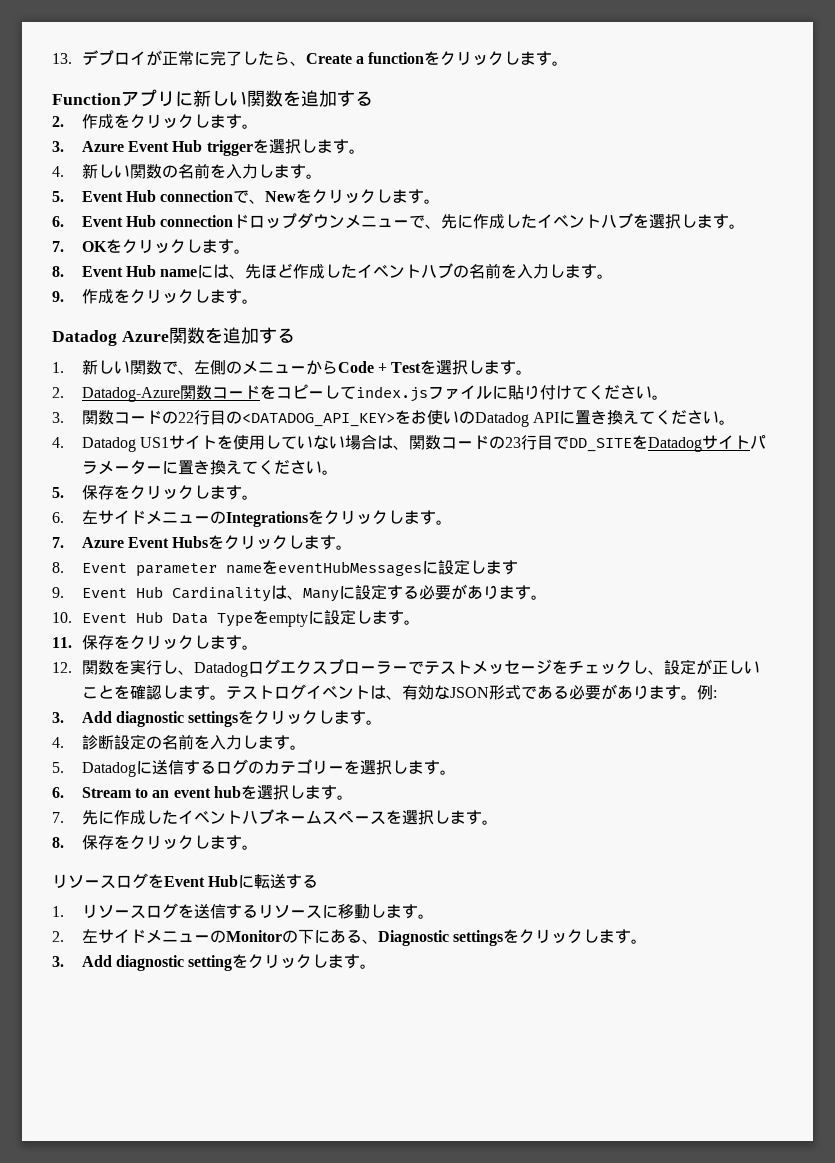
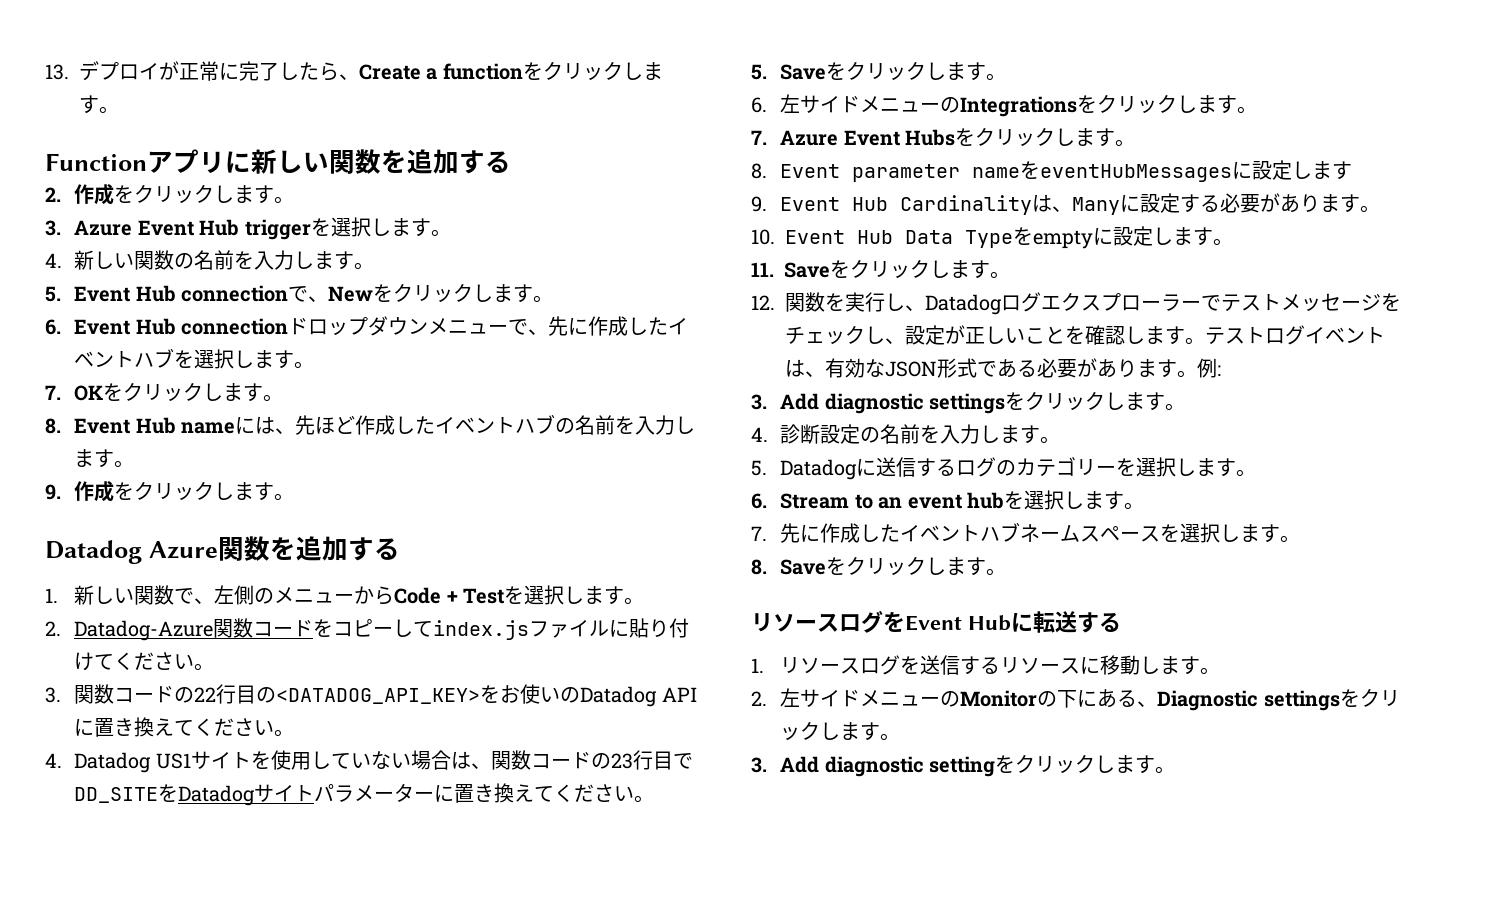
- 5.保存をクリックします。
+ 5. Saveをクリックします。
- 11.保存をクリックします。
+ 11. Saveをクリックします。
- 8.保存をクリックします。
+ 8. Saveをクリックします。

